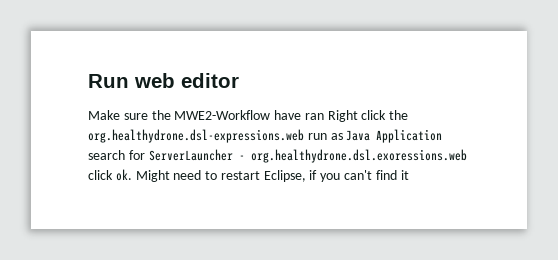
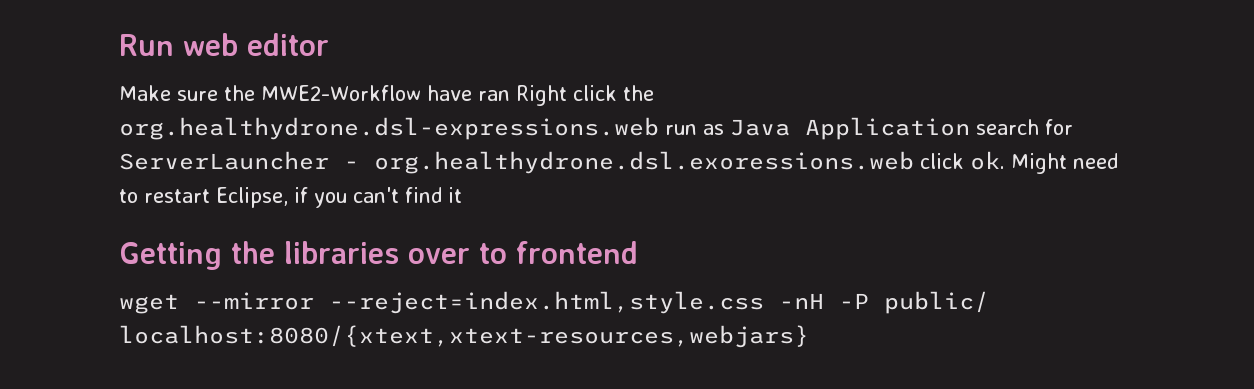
+ Getting the libraries over to frontend
+ wget --mirror --reject=index.html,style.css -nH -P public/ localhost:8080/{xtext,xtext-resources,webjars}

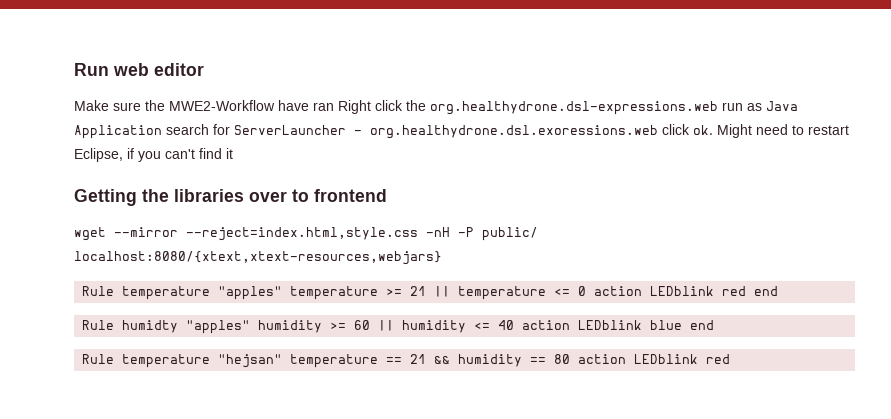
+ Rule temperature "apples" temperature >= 21 || temperature <= 0 action LEDblink red end
+ Rule humidty "apples" humidity >= 60 || humidity <= 40 action LEDblink blue end
+ Rule temperature "hejsan" temperature == 21 && humidity == 80 action LEDblink red

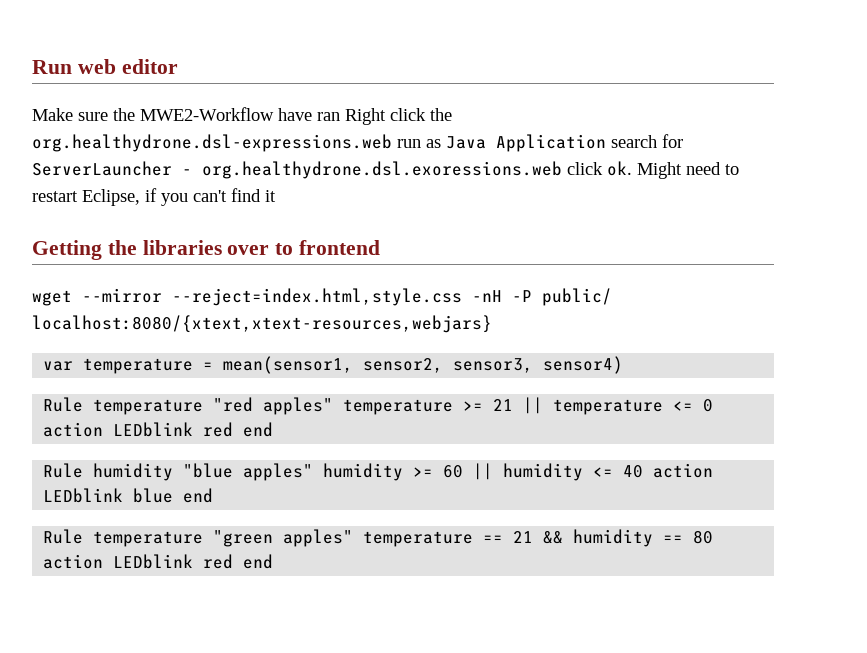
- Rule temperature "apples" temperature >= 21 || temperature <= 0 action LEDblink red end
+ var temperature = mean(sensor1, sensor2, sensor3, sensor4)
+ Rule temperature "red apples" temperature >= 21 || temperature <= 0 action LEDblink red end
- Rule humidty "apples" humidity >= 60 || humidity <= 40 action LEDblink blue end
+ Rule humidity "blue apples" humidity >= 60 || humidity <= 40 action LEDblink blue end
- Rule temperature "hejsan" temperature == 21 && humidity == 80 action LEDblink red
+ Rule temperature "green apples" temperature == 21 && humidity == 80 action LEDblink red end

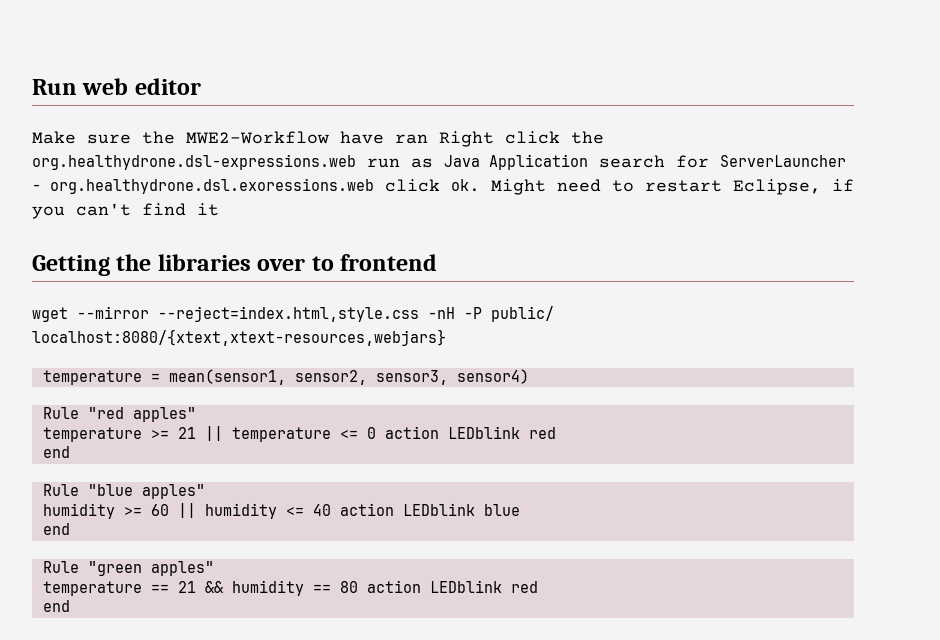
- var temperature = mean(sensor1, sensor2, sensor3, sensor4)
+ temperature = mean(sensor1, sensor2, sensor3, sensor4)
- Rule temperature "red apples" temperature >= 21 || temperature <= 0 action LEDblink red end
- Rule humidity "blue apples" humidity >= 60 || humidity <= 40 action LEDblink blue end
- Rule temperature "green apples" temperature == 21 && humidity == 80 action LEDblink red end
+ Rule "red apples"
+ temperature >= 21 || temperature <= 0 action LEDblink red
+ end
+ Rule "blue apples"
+ humidity >= 60 || humidity <= 40 action LEDblink blue
+ end
+ Rule "green apples"
+ temperature == 21 && humidity == 80 action LEDblink red
+ end

